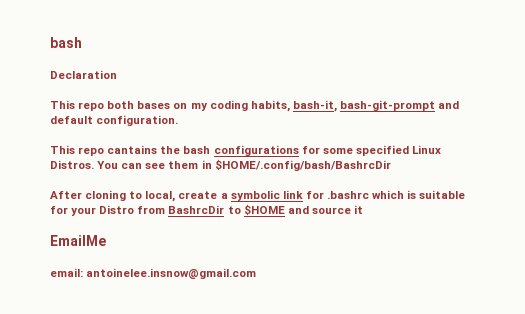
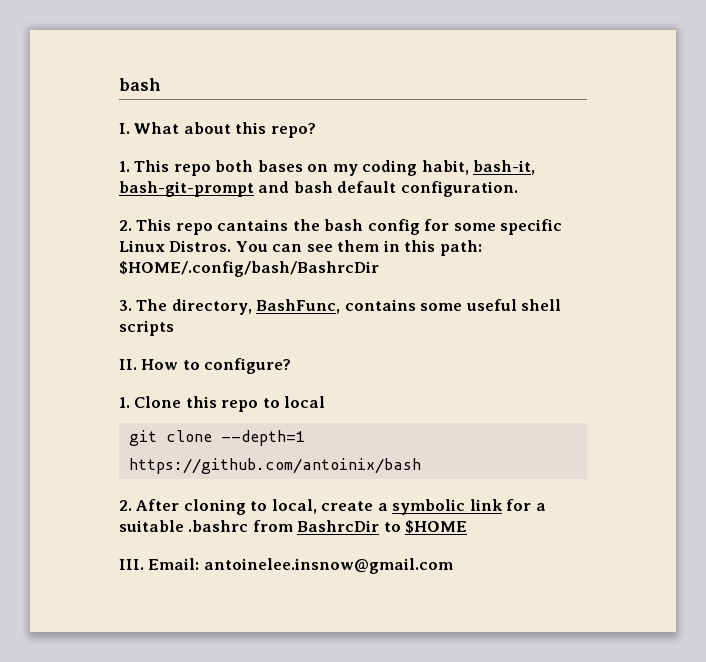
- Declaration
- This repo both bases on my coding habits, bash-it, bash-git-prompt and default configuration.
+ I. What about this repo?
+ 1. This repo both bases on my coding habit, bash-it, bash-git-prompt and bash default configuration.
- This repo cantains the bash configurations for some specified Linux Distros.
+ 2. This repo cantains the bash config for some specific Linux Distros.
- You can see them in $HOME/.config/bash/BashrcDir
+ You can see them in this path: $HOME/.config/bash/BashrcDir
- After cloning to local, create a symbolic link for .bashrc which is suitable for your Distro from BashrcDir to $HOME and source it
- EmailMe
- email: antoinelee.insnow@gmail.com
+ 3. The directory, BashFunc, contains some useful shell scripts
+ II. How to configure?
+ 1. Clone this repo to local
+ git clone --depth=1 https://github.com/antoinix/bash
+ 2. After cloning to local, create a symbolic link for a suitable .bashrc from BashrcDir to $HOME
+ III. Email: antoinelee.insnow@gmail.com

